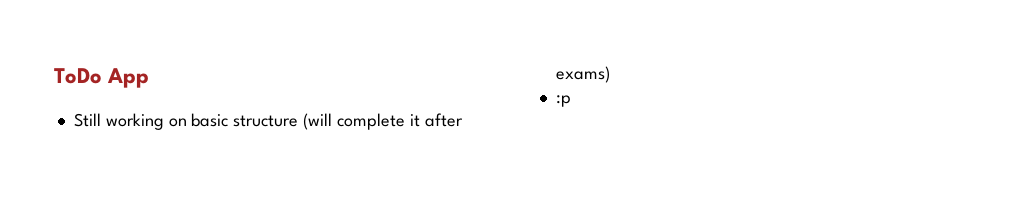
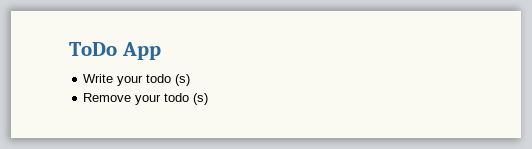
- Still working on basic structure (will complete it after exams)
- :p
+ Write your todo (s)
+ Remove your todo (s)

